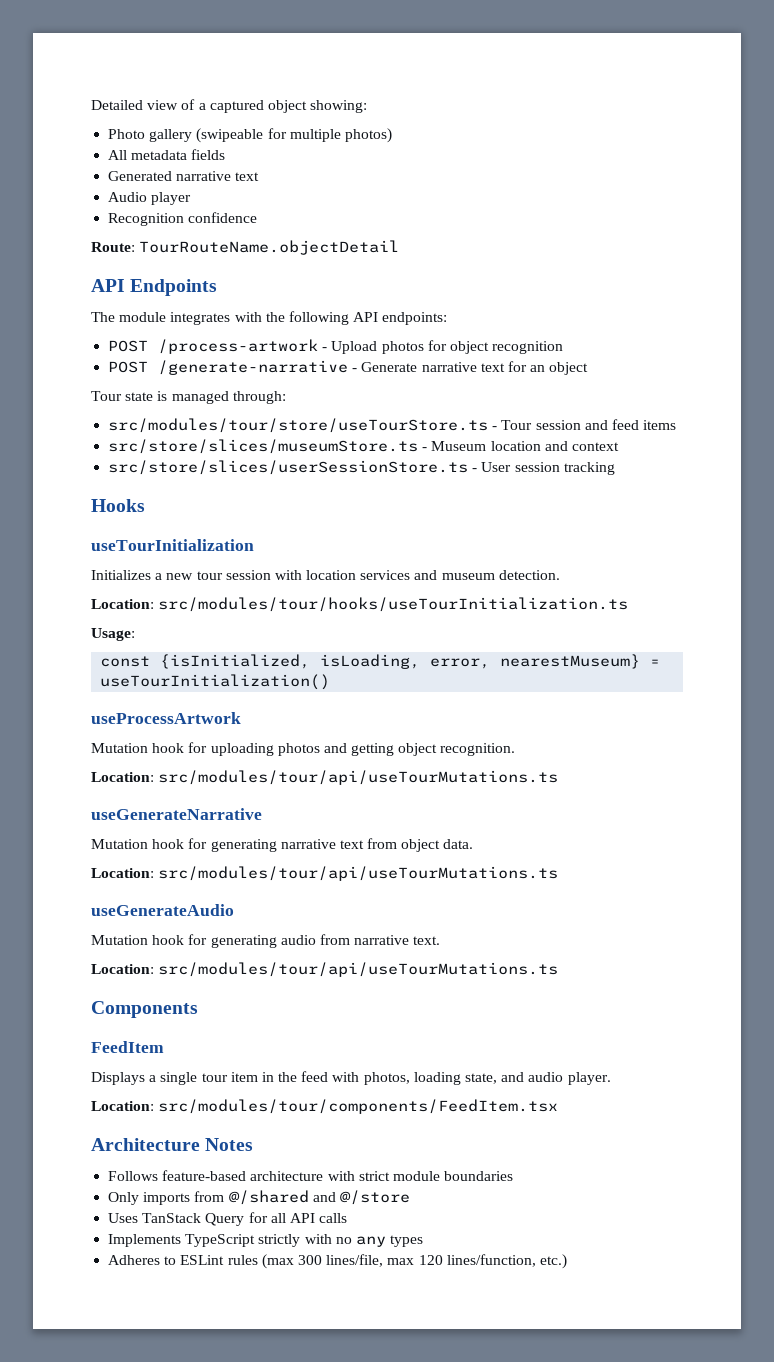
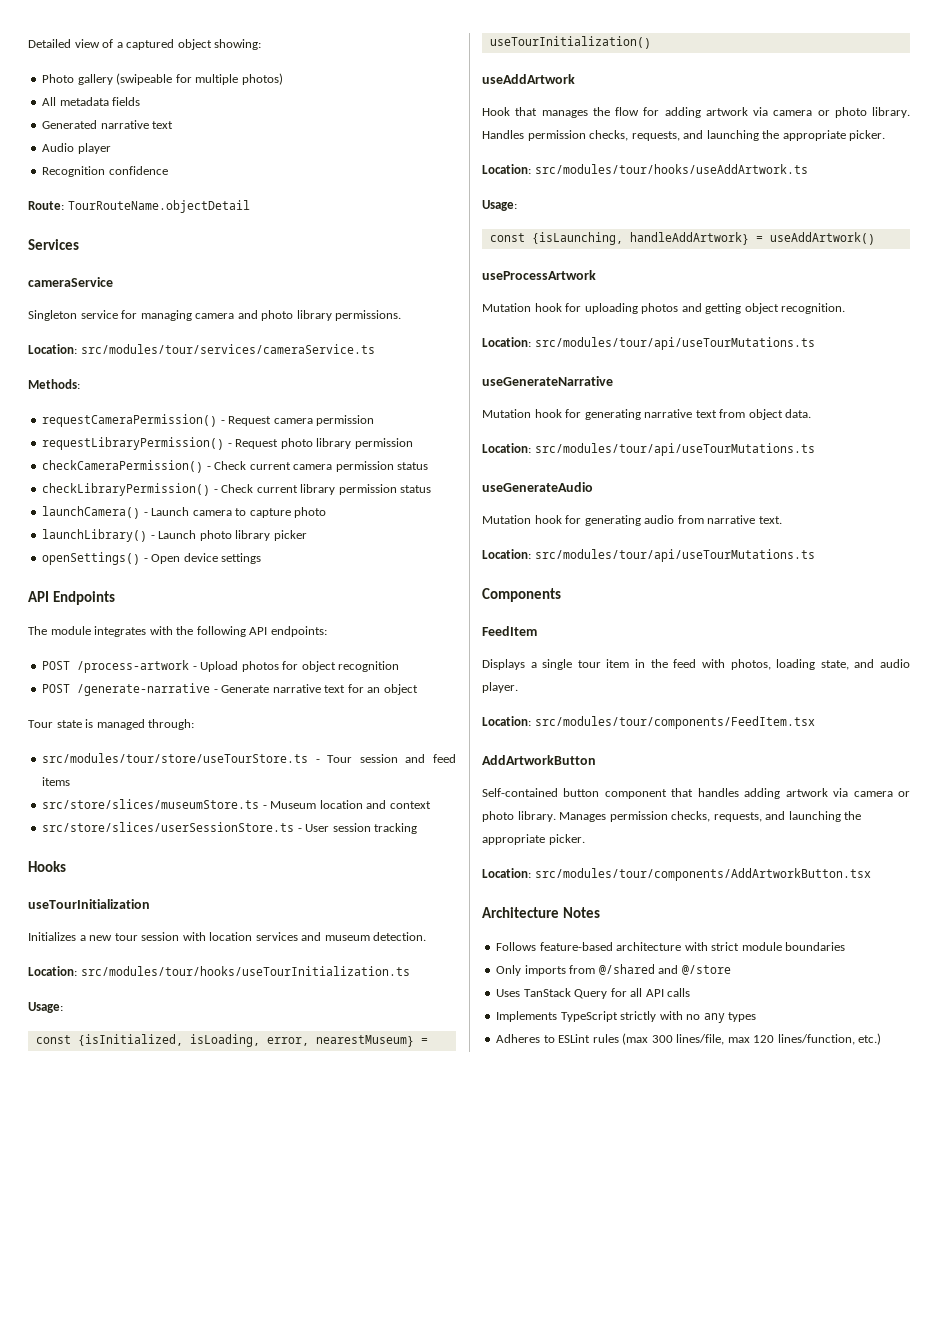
+ Services
+ cameraService
+ Singleton service for managing camera and photo library permissions.
+ Location: src/modules/tour/services/cameraService.ts
+ Methods:
+ requestCameraPermission() - Request camera permission
+ requestLibraryPermission() - Request photo library permission
+ checkCameraPermission() - Check current camera permission status
+ checkLibraryPermission() - Check current library permission status
+ launchCamera() - Launch camera to capture photo
+ launchLibrary() - Launch photo library picker
+ openSettings() - Open device settings
+ useAddArtwork
+ Hook that manages the flow for adding artwork via camera or photo library. Handles permission checks, requests, and launching the appropriate picker.
+ Location: src/modules/tour/hooks/useAddArtwork.ts
+ Usage:
+ const {isLaunching, handleAddArtwork} = useAddArtwork()
+ AddArtworkButton
+ Self-contained button component that handles adding artwork via camera or photo library. Manages permission checks, requests, and launching the appropriate picker.
+ Location: src/modules/tour/components/AddArtworkButton.tsx

